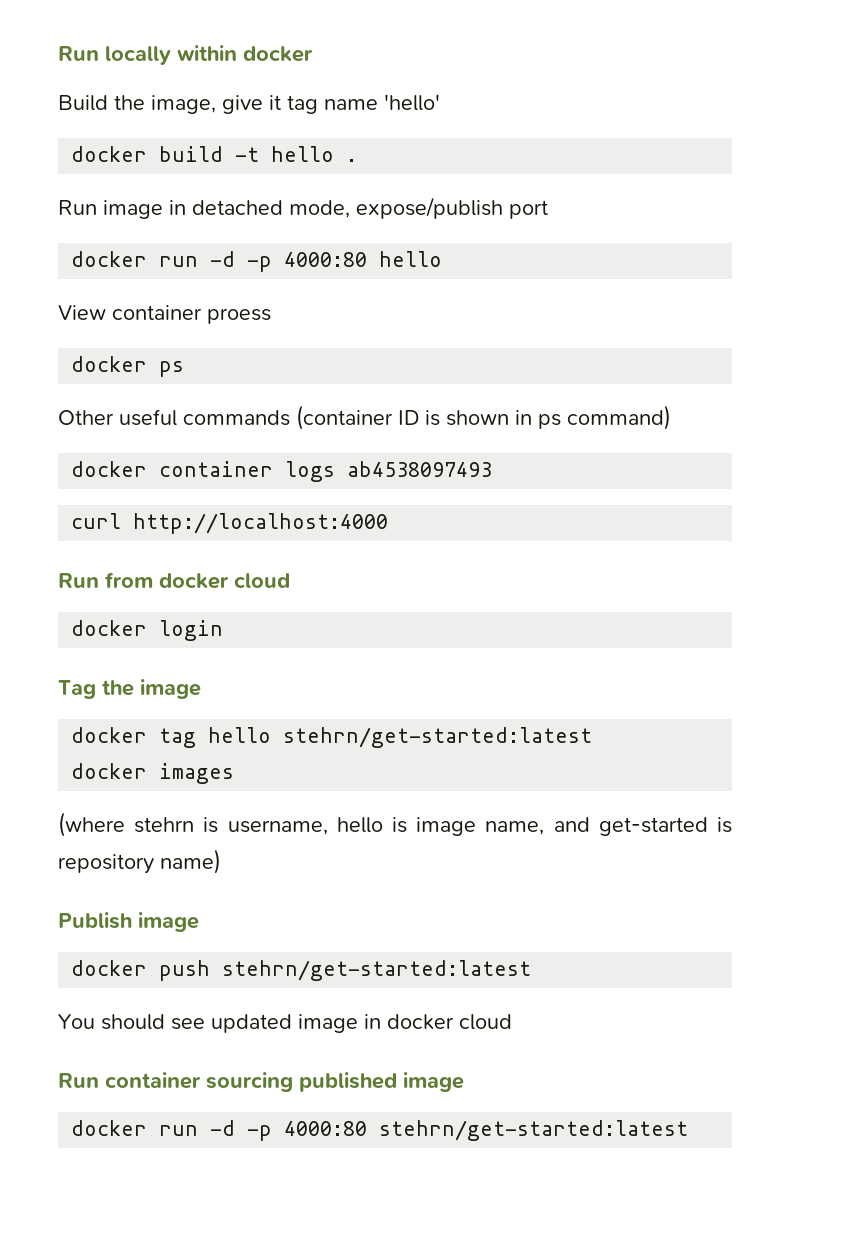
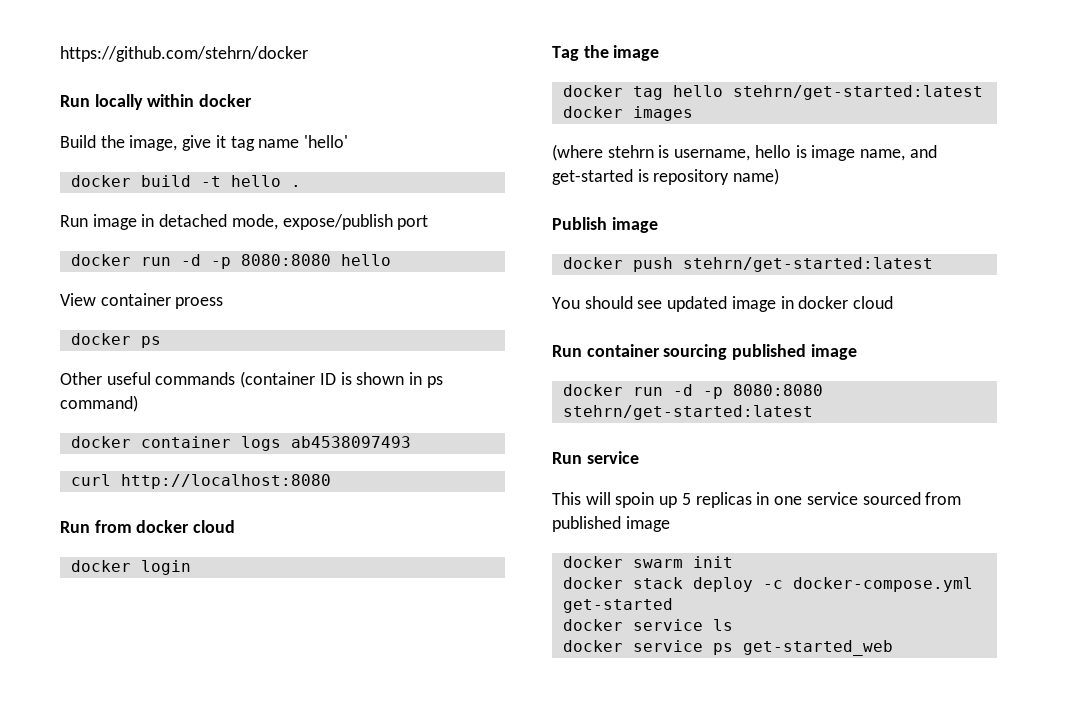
+ https://github.com/stehrn/docker
- docker run -d -p 4000:80 hello
+ docker run -d -p 8080:8080 hello
- curl http://localhost:4000
+ curl http://localhost:8080
- docker run -d -p 4000:80 stehrn/get-started:latest
+ docker run -d -p 8080:8080 stehrn/get-started:latest
+ Run service
+ This will spoin up 5 replicas in one service sourced from published image
+ docker swarm init
+ docker stack deploy -c docker-compose.yml get-started
+ docker service ls
+ docker service ps get-started_web

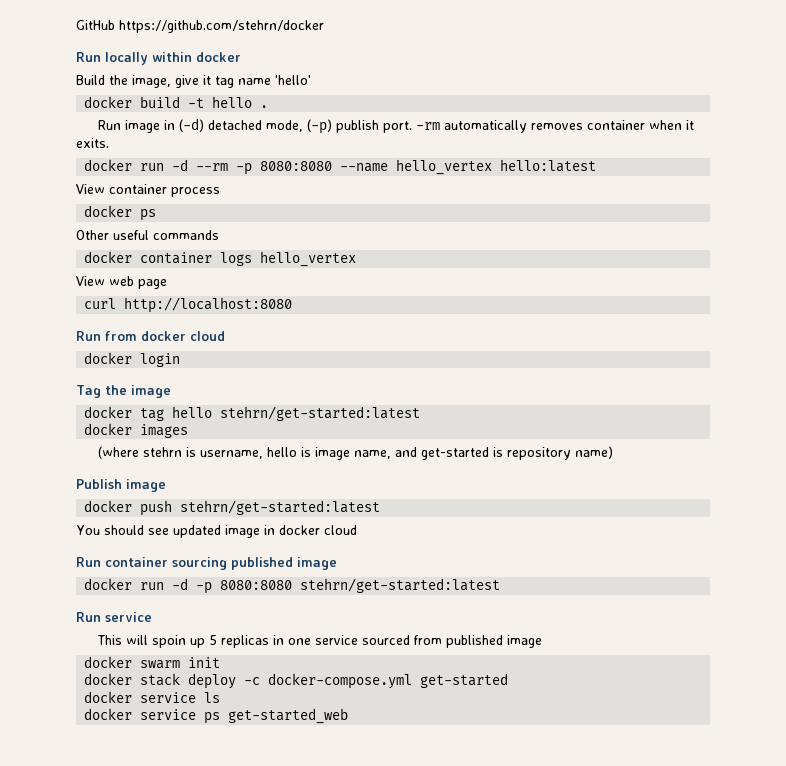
- https://github.com/stehrn/docker
+ GitHub https://github.com/stehrn/docker
- Run image in detached mode, expose/publish port
- docker run -d -p 8080:8080 hello
+ Run image in (-d) detached mode, (-p) publish port. -rm automatically removes container when it exits.
+ docker run -d --rm -p 8080:8080 --name hello_vertex hello:latest
- View container proess
+ View container process
- Other useful commands (container ID is shown in ps command)
+ Other useful commands
- docker container logs ab4538097493
+ docker container logs hello_vertex
+ View web page

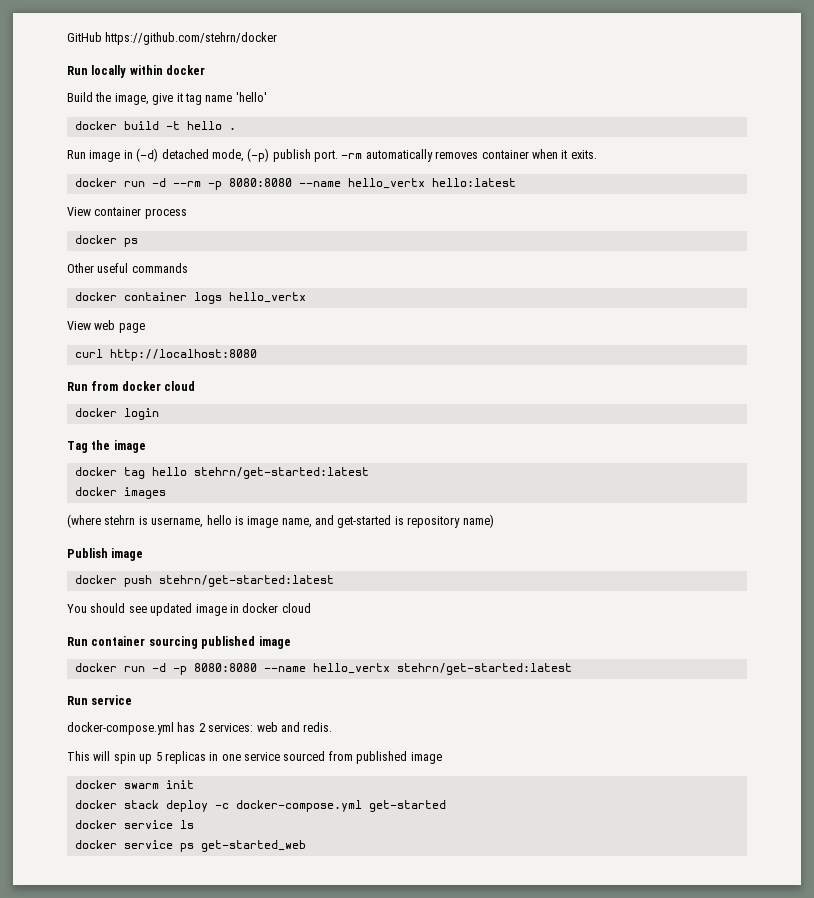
- docker run -d --rm -p 8080:8080 --name hello_vertex hello:latest
+ docker run -d --rm -p 8080:8080 --name hello_vertx hello:latest
- docker container logs hello_vertex
+ docker container logs hello_vertx
- docker run -d -p 8080:8080 stehrn/get-started:latest
+ docker run -d -p 8080:8080 --name hello_vertx stehrn/get-started:latest
+ docker-compose.yml has 2 services: web and redis.
- This will spoin up 5 replicas in one service sourced from published image
+ This will spin up 5 replicas in one service sourced from published image

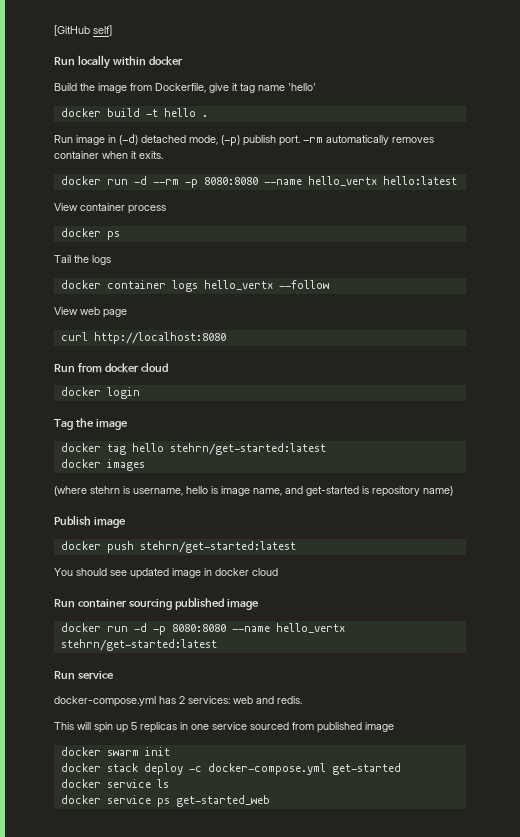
- GitHub https://github.com/stehrn/docker
+ [GitHub self]
- Build the image, give it tag name 'hello'
+ Build the image from Dockerfile, give it tag name 'hello'
- Other useful commands
+ Tail the logs
- docker container logs hello_vertx
+ docker container logs hello_vertx --follow

